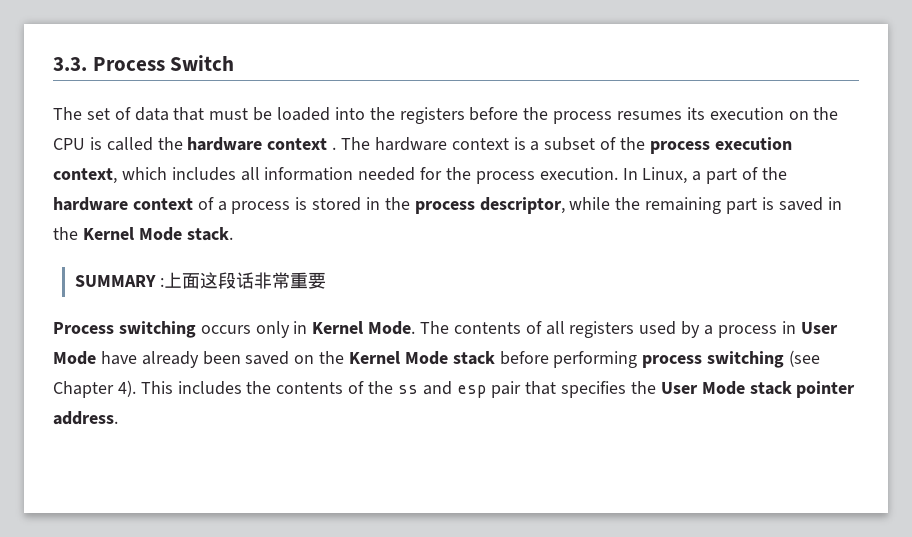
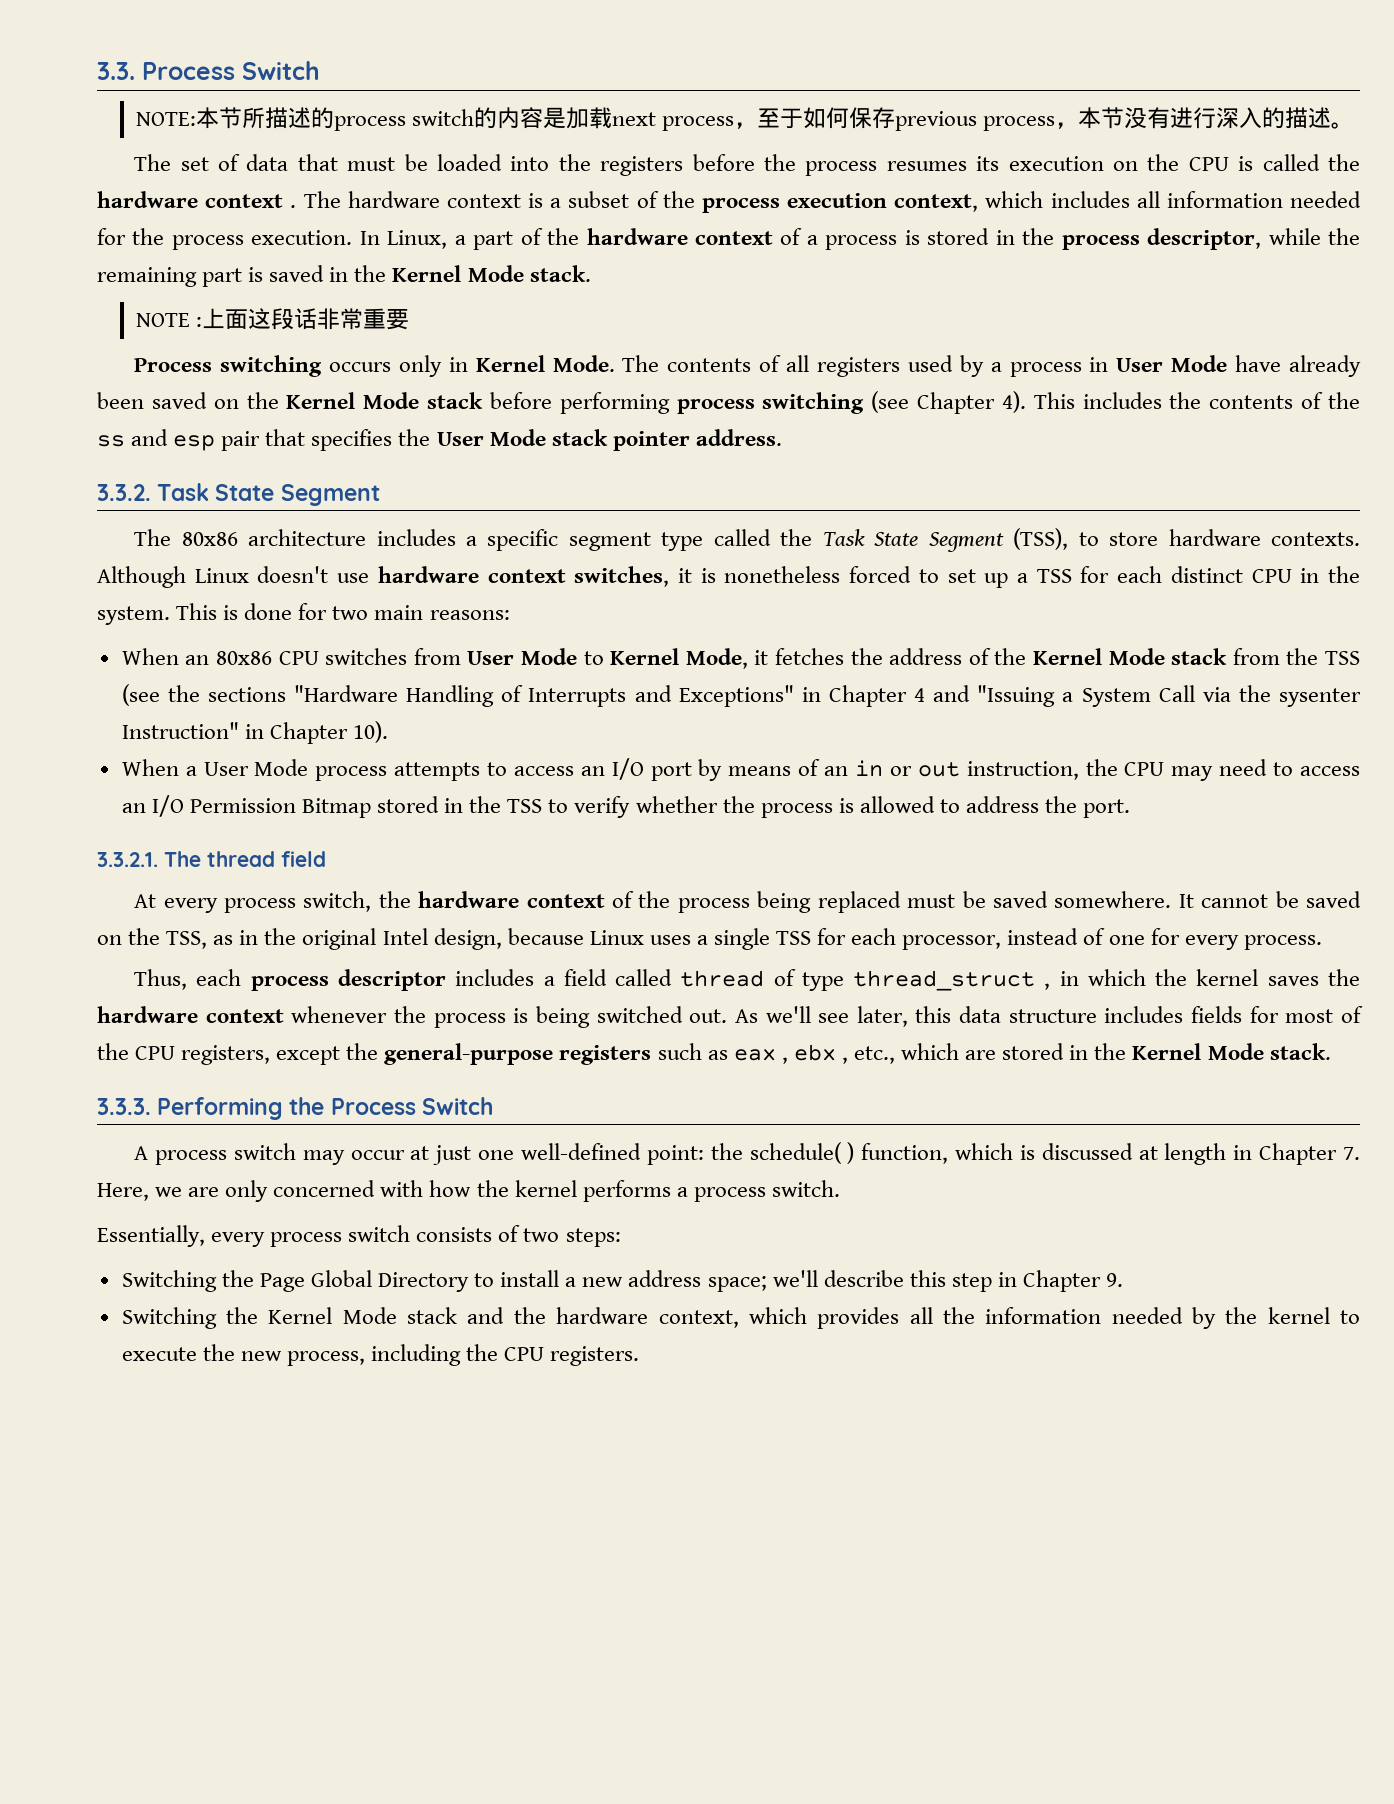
+ NOTE:本节所描述的process switch的内容是加载next process，至于如何保存previous process，本节没有进行深入的描述。
- SUMMARY :上面这段话非常重要
+ NOTE :上面这段话非常重要
+ 3.3.2. Task State Segment
+ The 80x86 architecture includes a specific segment type called the Task State Segment (TSS), to store hardware contexts. Although Linux doesn't use hardware context switches, it is nonetheless forced to set up a TSS for each distinct CPU in the system. This is done for two main reasons:
+ When an 80x86 CPU switches from User Mode to Kernel Mode, it fetches the address of the Kernel Mode stack from the TSS (see the sections "Hardware Handling of Interrupts and Exceptions" in Chapter 4 and "Issuing a System Call via the sysenter Instruction" in Chapter 10).
+ When a User Mode process attempts to access an I/O port by means of an in or out instruction, the CPU may need to access an I/O Permission Bitmap stored in the TSS to verify whether the process is allowed to address the port.
+ 3.3.2.1. The thread field
+ At every process switch, the hardware context of the process being replaced must be saved somewhere. It cannot be saved on the TSS, as in the original Intel design, because Linux uses a single TSS for each processor, instead of one for every process.
+ Thus, each process descriptor includes a field called thread of type thread_struct , in which the kernel saves the hardware context whenever the process is being switched out. As we'll see later, this data structure includes fields for most of the CPU registers, except the general-purpose registers such as eax , ebx , etc., which are stored in the Kernel Mode stack.
+ 3.3.3. Performing the Process Switch
+ A process switch may occur at just one well-defined point: the schedule( ) function, which is discussed at length in Chapter 7. Here, we are only concerned with how the kernel performs a process switch.
+ Essentially, every process switch consists of two steps:
+ Switching the Page Global Directory to install a new address space; we'll describe this step in Chapter 9.
+ Switching the Kernel Mode stack and the hardware context, which provides all the information needed by the kernel to execute the new process, including the CPU registers.

